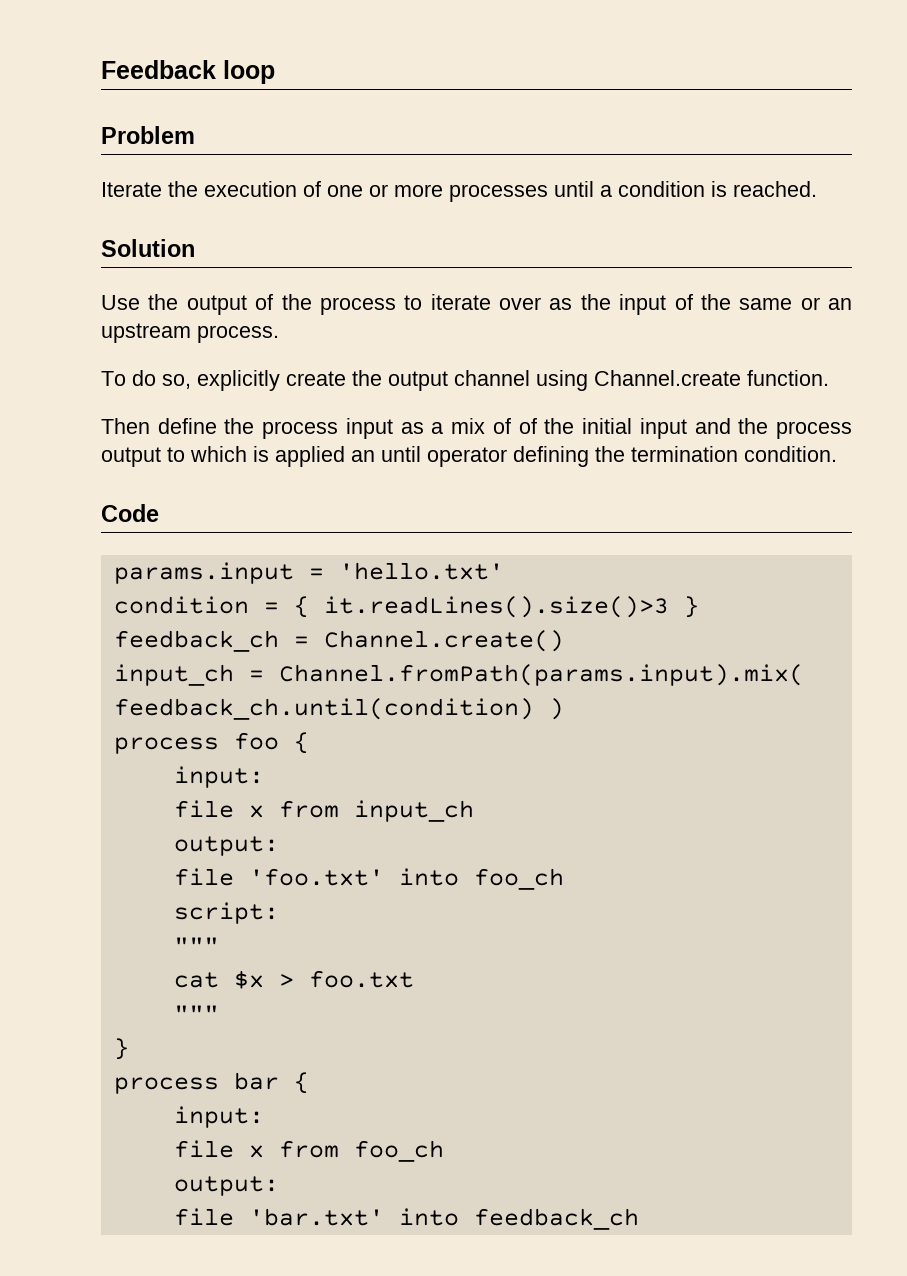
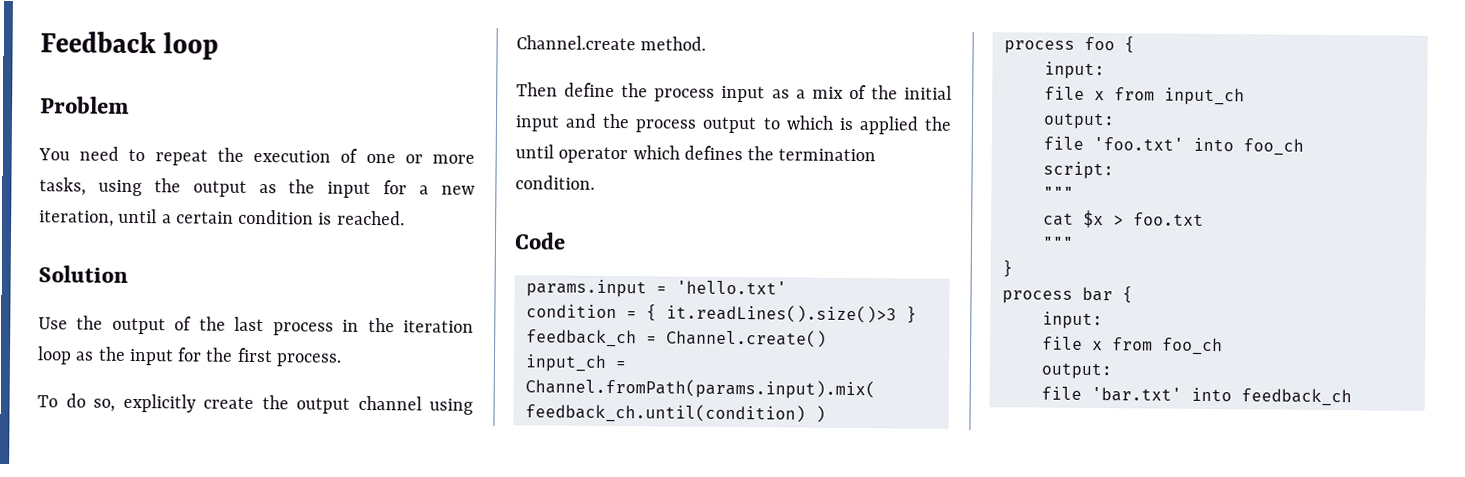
- Iterate the execution of one or more processes until a condition is reached.
+ You need to repeat the execution of one or more tasks, using the output as the input for a new iteration, until a certain condition is reached.
- Use the output of the process to iterate over as the input of the same or an upstream process.
+ Use the output of the last process in the iteration loop as the input for the first process.
- To do so, explicitly create the output channel using Channel.create function.
+ To do so, explicitly create the output channel using Channel.create method.
- Then define the process input as a mix of of the initial input and the process output to which is applied an until operator defining the termination condition.
+ Then define the process input as a mix of the initial input and the process output to which is applied the until operator which defines the termination condition.

